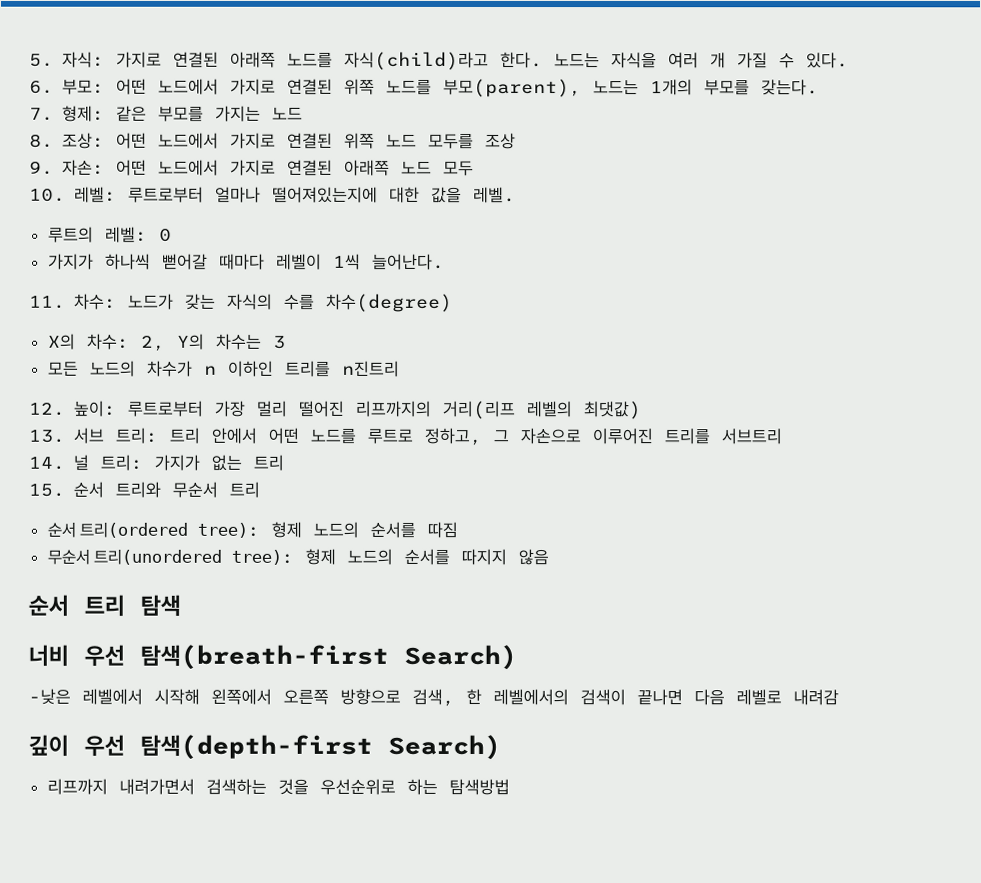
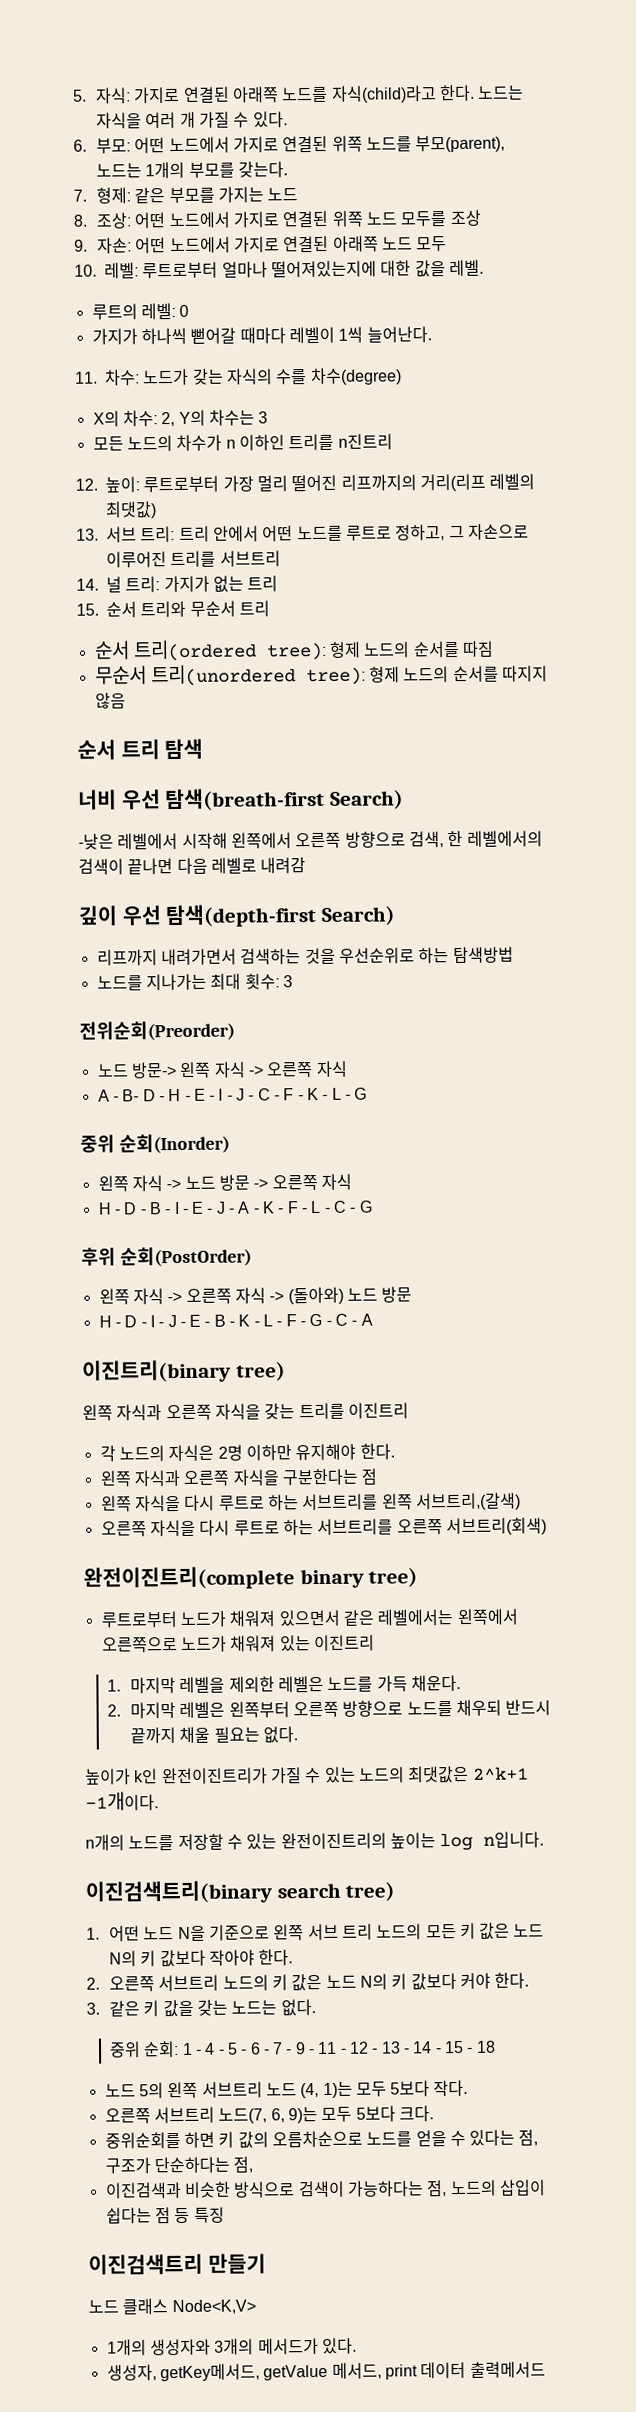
+ 노드를 지나가는 최대 횟수: 3
+ 전위순회(Preorder)
+ 노드 방문-> 왼쪽 자식 -> 오른쪽 자식
+ A - B- D - H - E - I - J - C - F - K - L - G
+ 중위 순회(Inorder)
+ 왼쪽 자식 -> 노드 방문 -> 오른쪽 자식
+ H - D - B - I - E - J - A - K - F - L - C - G
+ 후위 순회(PostOrder)
+ 왼쪽 자식 -> 오른쪽 자식 -> (돌아와) 노드 방문
+ H - D - I - J - E - B - K - L - F - G - C - A
+ 이진트리(binary tree)
+ 왼쪽 자식과 오른쪽 자식을 갖는 트리를 이진트리
+ 각 노드의 자식은 2명 이하만 유지해야 한다.
+ 왼쪽 자식과 오른쪽 자식을 구분한다는 점
+ 왼쪽 자식을 다시 루트로 하는 서브트리를 왼쪽 서브트리,(갈색)
+ 오른쪽 자식을 다시 루트로 하는 서브트리를 오른쪽 서브트리(회색)
+ 완전이진트리(complete binary tree)
+ 루트로부터 노드가 채워져 있으면서 같은 레벨에서는 왼쪽에서 오른쪽으로 노드가 채워져 있는 이진트리
+ 1. 마지막 레벨을 제외한 레벨은 노드를 가득 채운다.
+ 2. 마지막 레벨은 왼쪽부터 오른쪽 방향으로 노드를 채우되 반드시 끝까지 채울 필요는 없다.
+ 높이가 k인 완전이진트리가 가질 수 있는 노드의 최댓값은 2^k+1 -1개이다.
+ n개의 노드를 저장할 수 있는 완전이진트리의 높이는 log n입니다.
+ 이진검색트리(binary search tree)
+ 1. 어떤 노드 N을 기준으로 왼쪽 서브 트리 노드의 모든 키 값은 노드 N의 키 값보다 작아야 한다.
+ 2. 오른쪽 서브트리 노드의 키 값은 노드 N의 키 값보다 커야 한다.
+ 3. 같은 키 값을 갖는 노드는 없다.
+ 중위 순회: 1 - 4 - 5 - 6 - 7 - 9 - 11 - 12 - 13 - 14 - 15 - 18
+ 노드 5의 왼쪽 서브트리 노드 (4, 1)는 모두 5보다 작다.
+ 오른쪽 서브트리 노드(7, 6, 9)는 모두 5보다 크다.
+ 중위순회를 하면 키 값의 오름차순으로 노드를 얻을 수 있다는 점, 구조가 단순하다는 점,
+ 이진검색과 비슷한 방식으로 검색이 가능하다는 점, 노드의 삽입이 쉽다는 점 등 특징
+ 이진검색트리 만들기
+ 노드 클래스 Node<K,V>
+ 1개의 생성자와 3개의 메서드가 있다.
+ 생성자, getKey메서드, getValue 메서드, print 데이터 출력메서드

